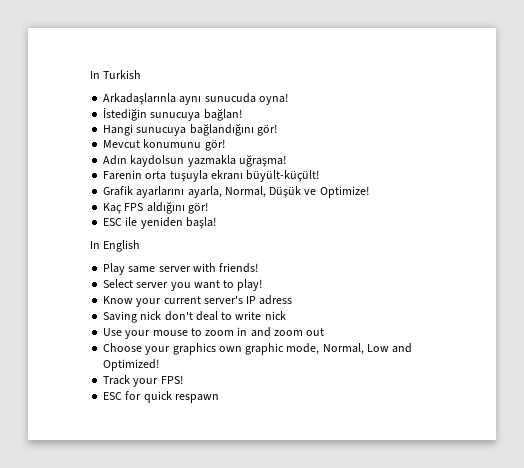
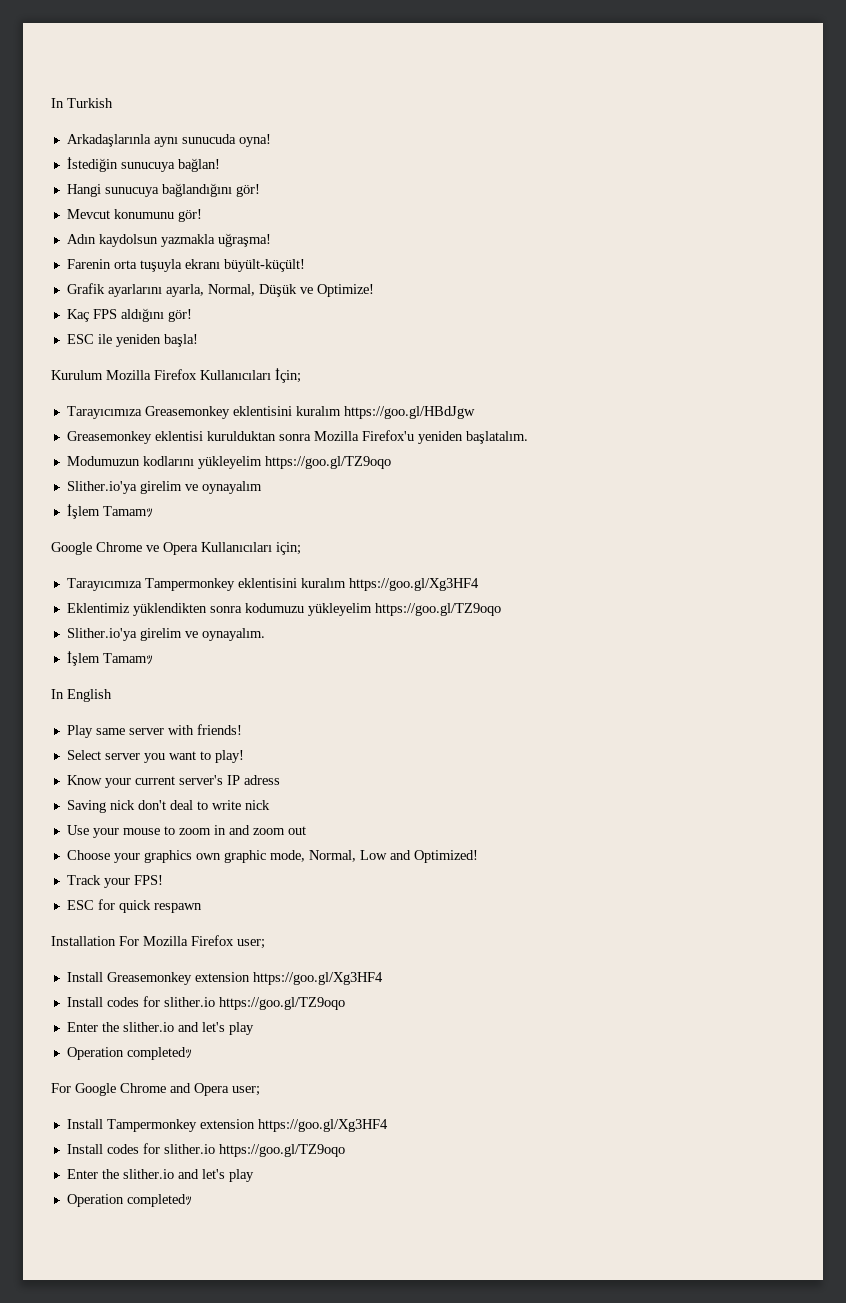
+ Kurulum Mozilla Firefox Kullanıcıları İçin;
+ Tarayıcımıza Greasemonkey eklentisini kuralım https://goo.gl/HBdJgw
+ Greasemonkey eklentisi kurulduktan sonra Mozilla Firefox'u yeniden başlatalım.
+ Modumuzun kodlarını yükleyelim https://goo.gl/TZ9oqo
+ Slither.io'ya girelim ve oynayalım
+ İşlem Tamamｯ
+ Google Chrome ve Opera Kullanıcıları için;
+ Tarayıcımıza Tampermonkey eklentisini kuralım https://goo.gl/Xg3HF4
+ Eklentimiz yüklendikten sonra kodumuzu yükleyelim https://goo.gl/TZ9oqo
+ Slither.io'ya girelim ve oynayalım.
+ İşlem Tamamｯ
+ Installation For Mozilla Firefox user;
+ Install Greasemonkey extension https://goo.gl/Xg3HF4
+ Install codes for slither.io https://goo.gl/TZ9oqo
+ Enter the slither.io and let's play
+ Operation completedｯ
+ For Google Chrome and Opera user;
+ Install Tampermonkey extension https://goo.gl/Xg3HF4
+ Install codes for slither.io https://goo.gl/TZ9oqo
+ Enter the slither.io and let's play
+ Operation completedｯ

